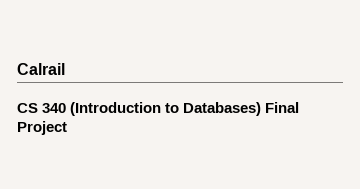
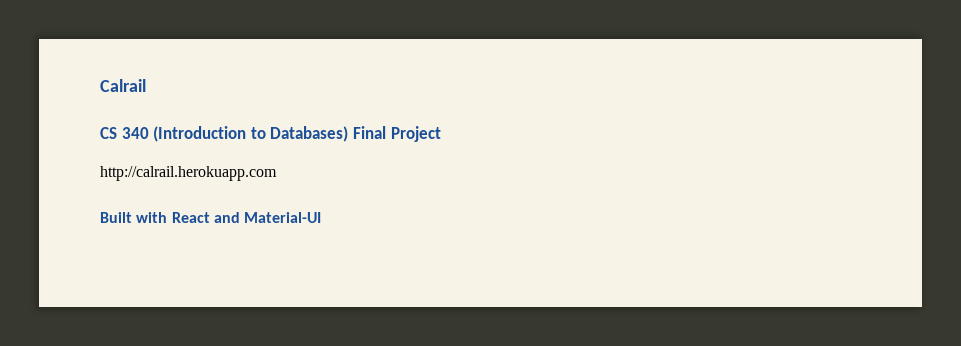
+ http://calrail.herokuapp.com
+ Built with React and Material-UI

